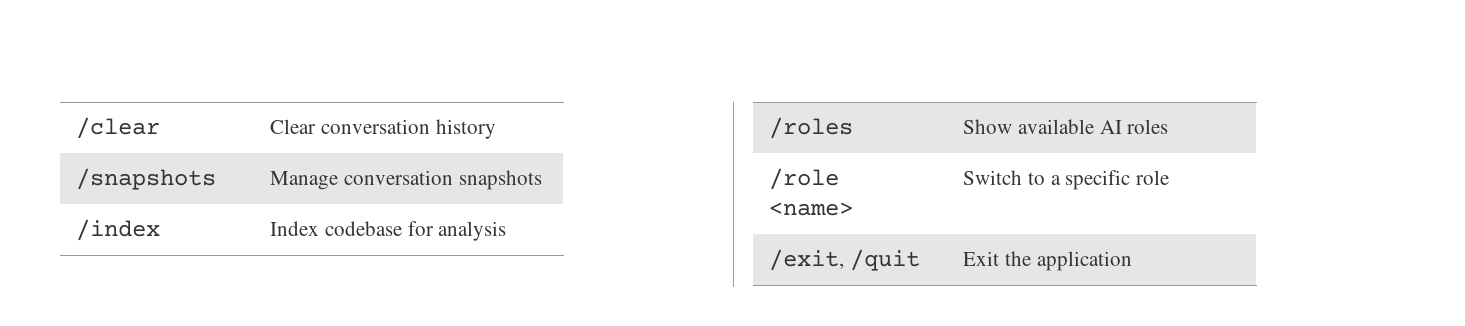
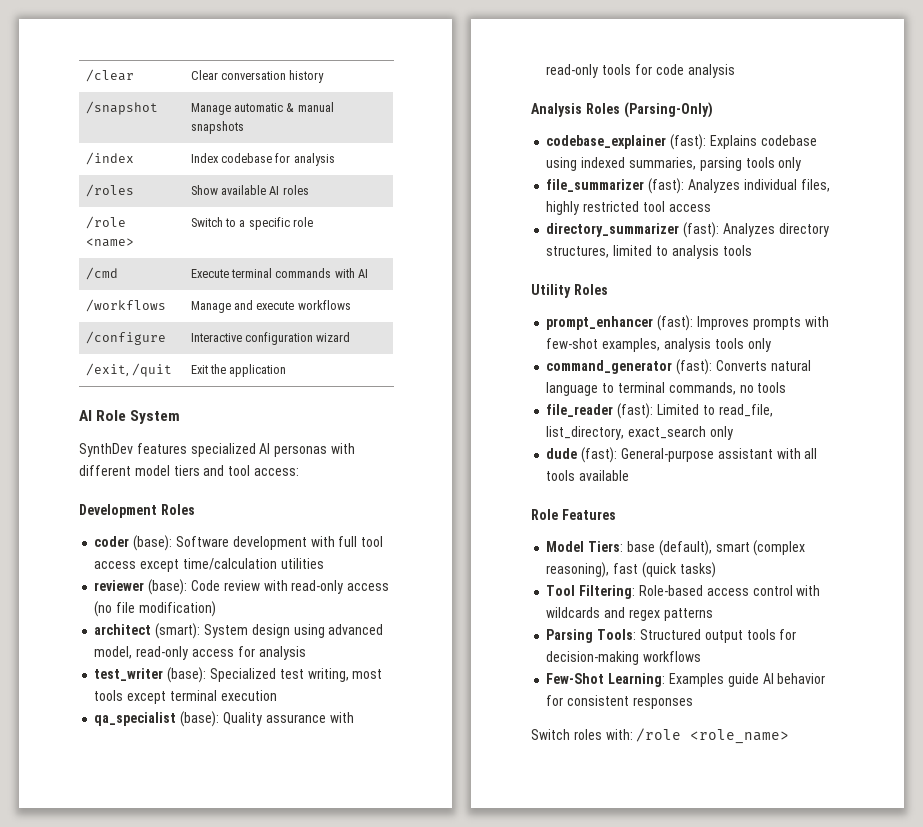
- /snapshots | Manage conversation snapshots
+ /snapshot | Manage automatic & manual snapshots
+ /cmd | Execute terminal commands with AI
+ /workflows | Manage and execute workflows
+ /configure | Interactive configuration wizard
+ AI Role System
+ SynthDev features specialized AI personas with different model tiers and tool access:
+ Development Roles
+ coder (base): Software development with full tool access except time/calculation utilities
+ reviewer (base): Code review with read-only access (no file modification)
+ architect (smart): System design using advanced model, read-only access for analysis
+ test_writer (base): Specialized test writing, most tools except terminal execution
+ qa_specialist (base): Quality assurance with read-only tools for code analysis
+ Analysis Roles (Parsing-Only)
+ codebase_explainer (fast): Explains codebase using indexed summaries, parsing tools only
+ file_summarizer (fast): Analyzes individual files, highly restricted tool access
+ directory_summarizer (fast): Analyzes directory structures, limited to analysis tools
+ Utility Roles
+ prompt_enhancer (fast): Improves prompts with few-shot examples, analysis tools only
+ command_generator (fast): Converts natural language to terminal commands, no tools
+ file_reader (fast): Limited to read_file, list_directory, exact_search only
+ dude (fast): General-purpose assistant with all tools available
+ Role Features
+ Model Tiers: base (default), smart (complex reasoning), fast (quick tasks)
+ Tool Filtering: Role-based access control with wildcards and regex patterns
+ Parsing Tools: Structured output tools for decision-making workflows
+ Few-Shot Learning: Examples guide AI behavior for consistent responses
+ Switch roles with: /role <role_name>

